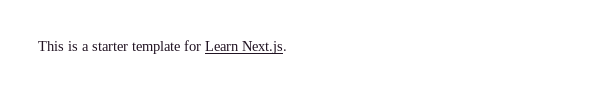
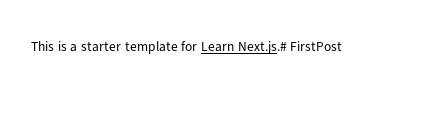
- This is a starter template for Learn Next.js.
+ This is a starter template for Learn Next.js.# FirstPost

